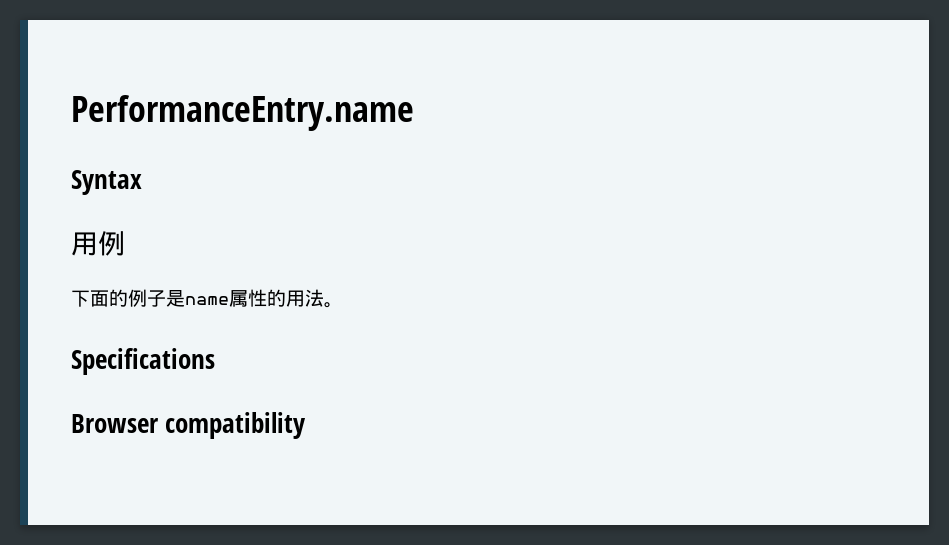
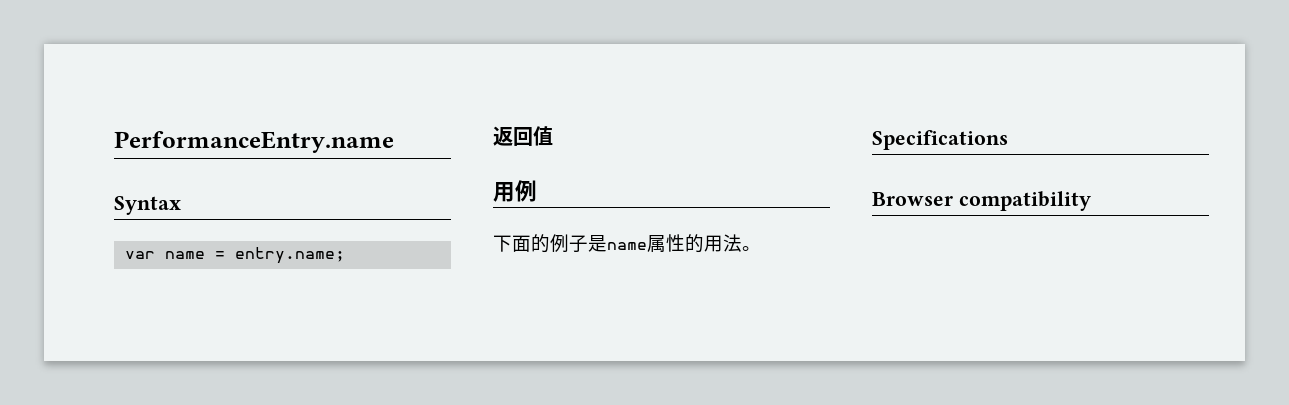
+ var name = entry.name;
+ 返回值

